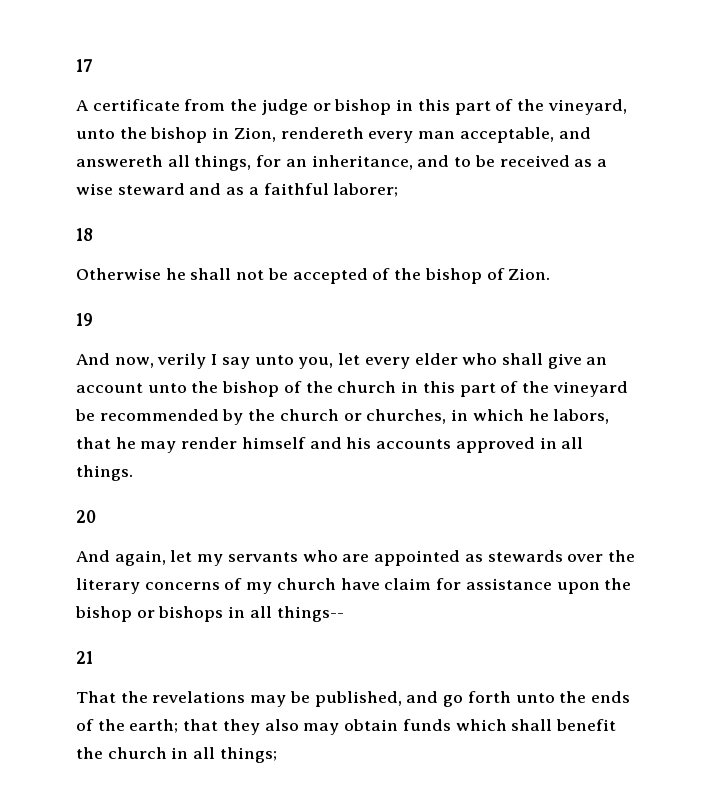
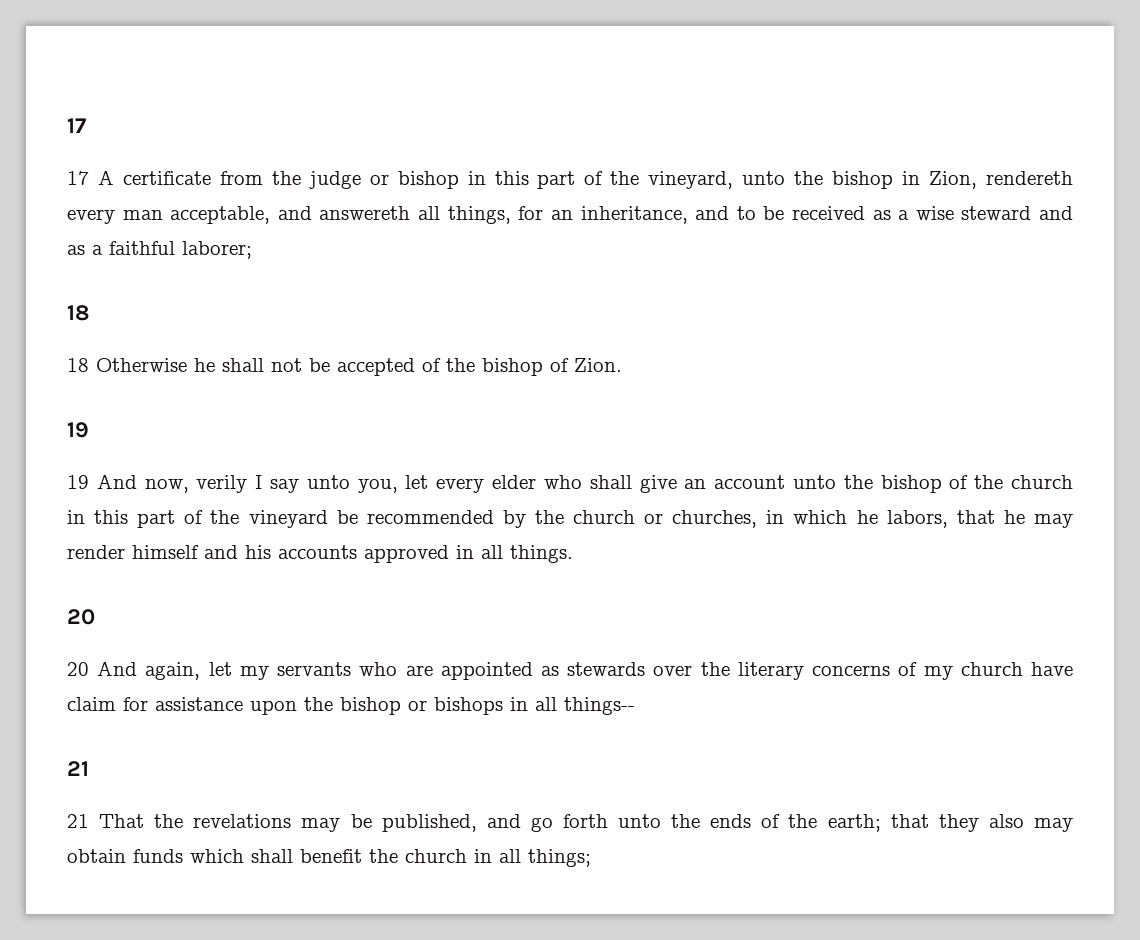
- A certificate from the judge or bishop in this part of the vineyard, unto the bishop in Zion, rendereth every man acceptable, and answereth all things, for an inheritance, and to be received as a wise steward and as a faithful laborer;
+ 17 A certificate from the judge or bishop in this part of the vineyard, unto the bishop in Zion, rendereth every man acceptable, and answereth all things, for an inheritance, and to be received as a wise steward and as a faithful laborer;
- Otherwise he shall not be accepted of the bishop of Zion.
+ 18 Otherwise he shall not be accepted of the bishop of Zion.
- And now, verily I say unto you, let every elder who shall give an account unto the bishop of the church in this part of the vineyard be recommended by the church or churches, in which he labors, that he may render himself and his accounts approved in all things.
+ 19 And now, verily I say unto you, let every elder who shall give an account unto the bishop of the church in this part of the vineyard be recommended by the church or churches, in which he labors, that he may render himself and his accounts approved in all things.
- And again, let my servants who are appointed as stewards over the literary concerns of my church have claim for assistance upon the bishop or bishops in all things--
+ 20 And again, let my servants who are appointed as stewards over the literary concerns of my church have claim for assistance upon the bishop or bishops in all things--
- That the revelations may be published, and go forth unto the ends of the earth; that they also may obtain funds which shall benefit the church in all things;
+ 21 That the revelations may be published, and go forth unto the ends of the earth; that they also may obtain funds which shall benefit the church in all things;

